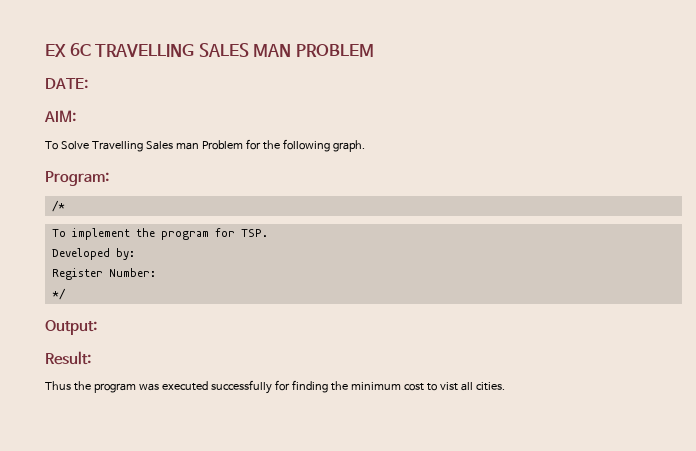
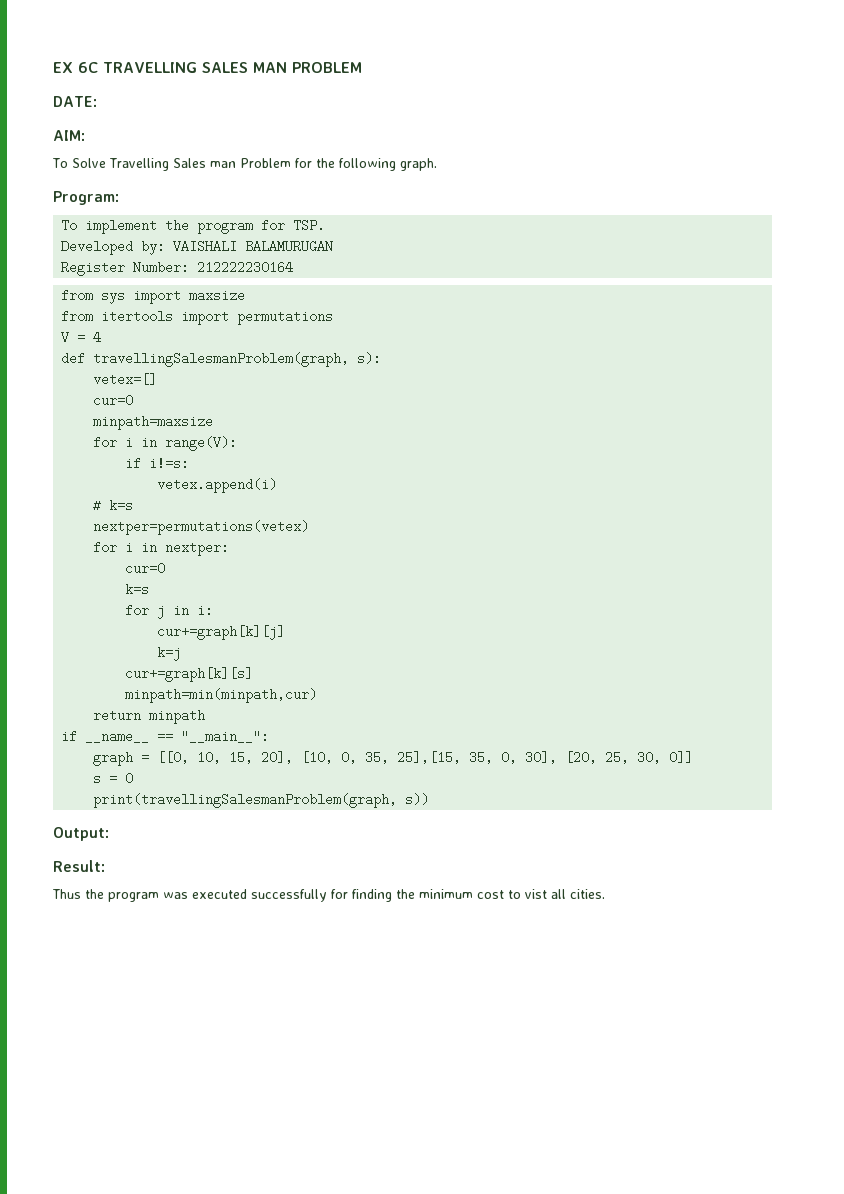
- /*
- Developed by:
+ Developed by: VAISHALI BALAMURUGAN
- Register Number:
- */
+ Register Number: 212222230164
+ from sys import maxsize
+ from itertools import permutations
+ V = 4
+ def travellingSalesmanProblem(graph, s):
+ vetex=[]
+ cur=0
+ minpath=maxsize
+ for i in range(V):
+ if i!=s:
+ vetex.append(i)
+ # k=s
+ nextper=permutations(vetex)
+ for i in nextper:
+ cur=0
+ k=s
+ for j in i:
+ cur+=graph[k][j]
+ k=j
+ cur+=graph[k][s]
+ minpath=min(minpath,cur)
+ return minpath
+ if __name__ == "__main__":
+ graph = [[0, 10, 15, 20], [10, 0, 35, 25],[15, 35, 0, 30], [20, 25, 30, 0]]
+ s = 0
+ print(travellingSalesmanProblem(graph, s))

